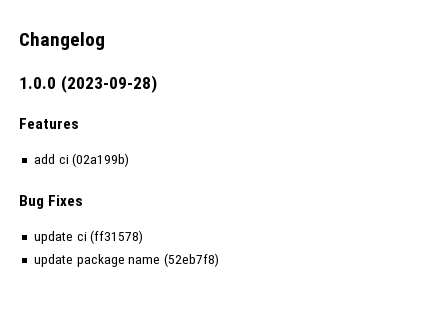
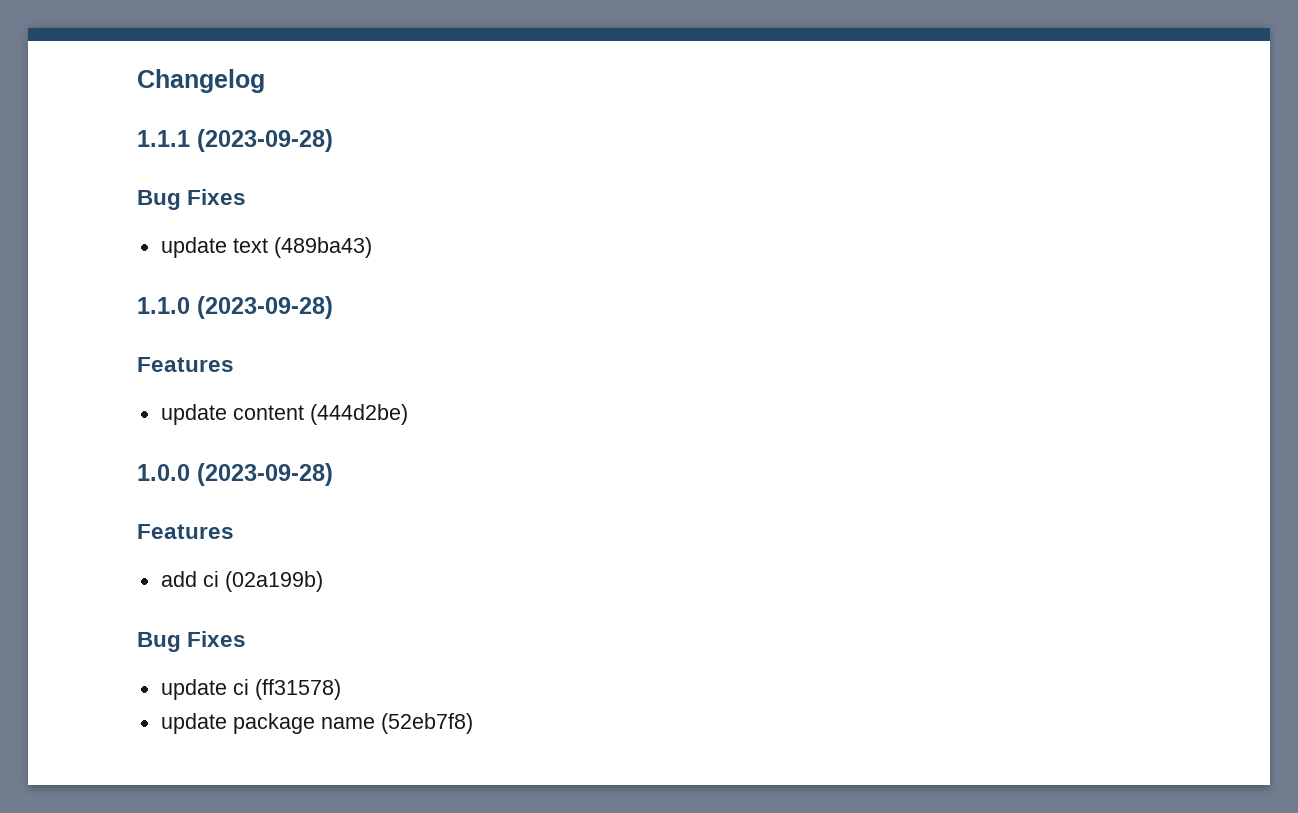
+ 1.1.1 (2023-09-28)
+ Bug Fixes
+ update text (489ba43)
+ 1.1.0 (2023-09-28)
+ Features
+ update content (444d2be)

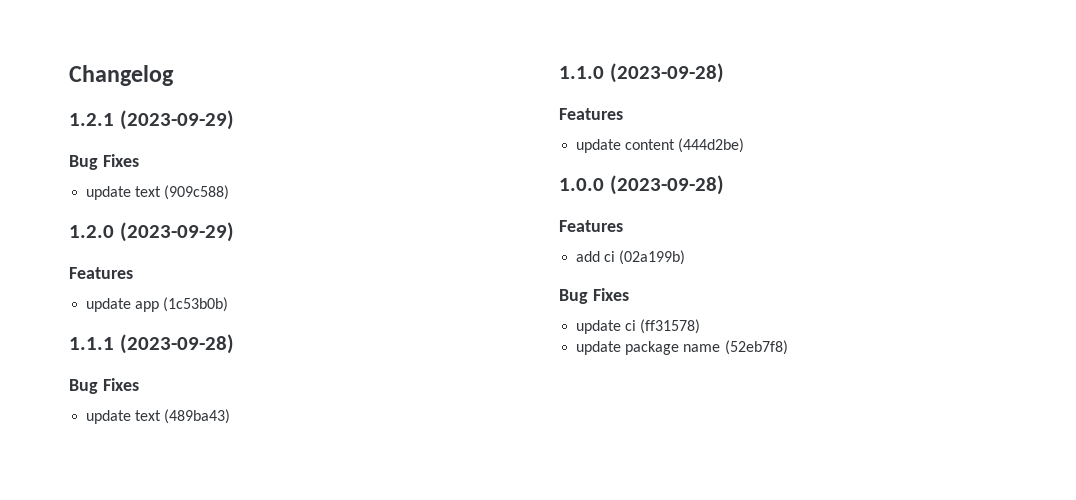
+ 1.2.1 (2023-09-29)
+ Bug Fixes
+ update text (909c588)
+ 1.2.0 (2023-09-29)
+ Features
+ update app (1c53b0b)

